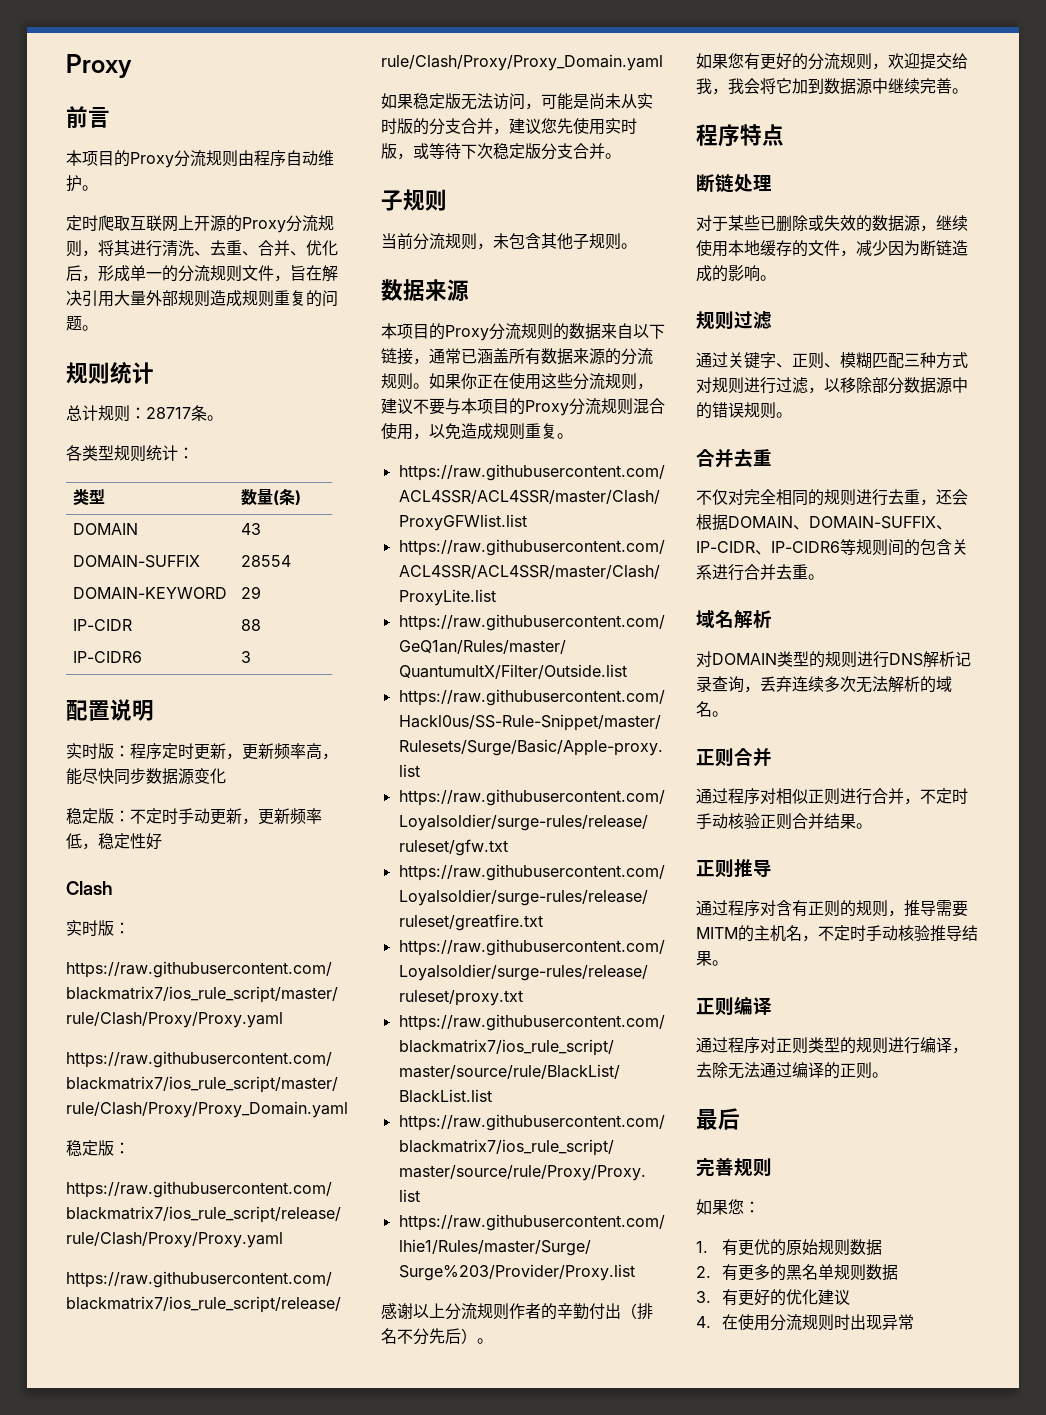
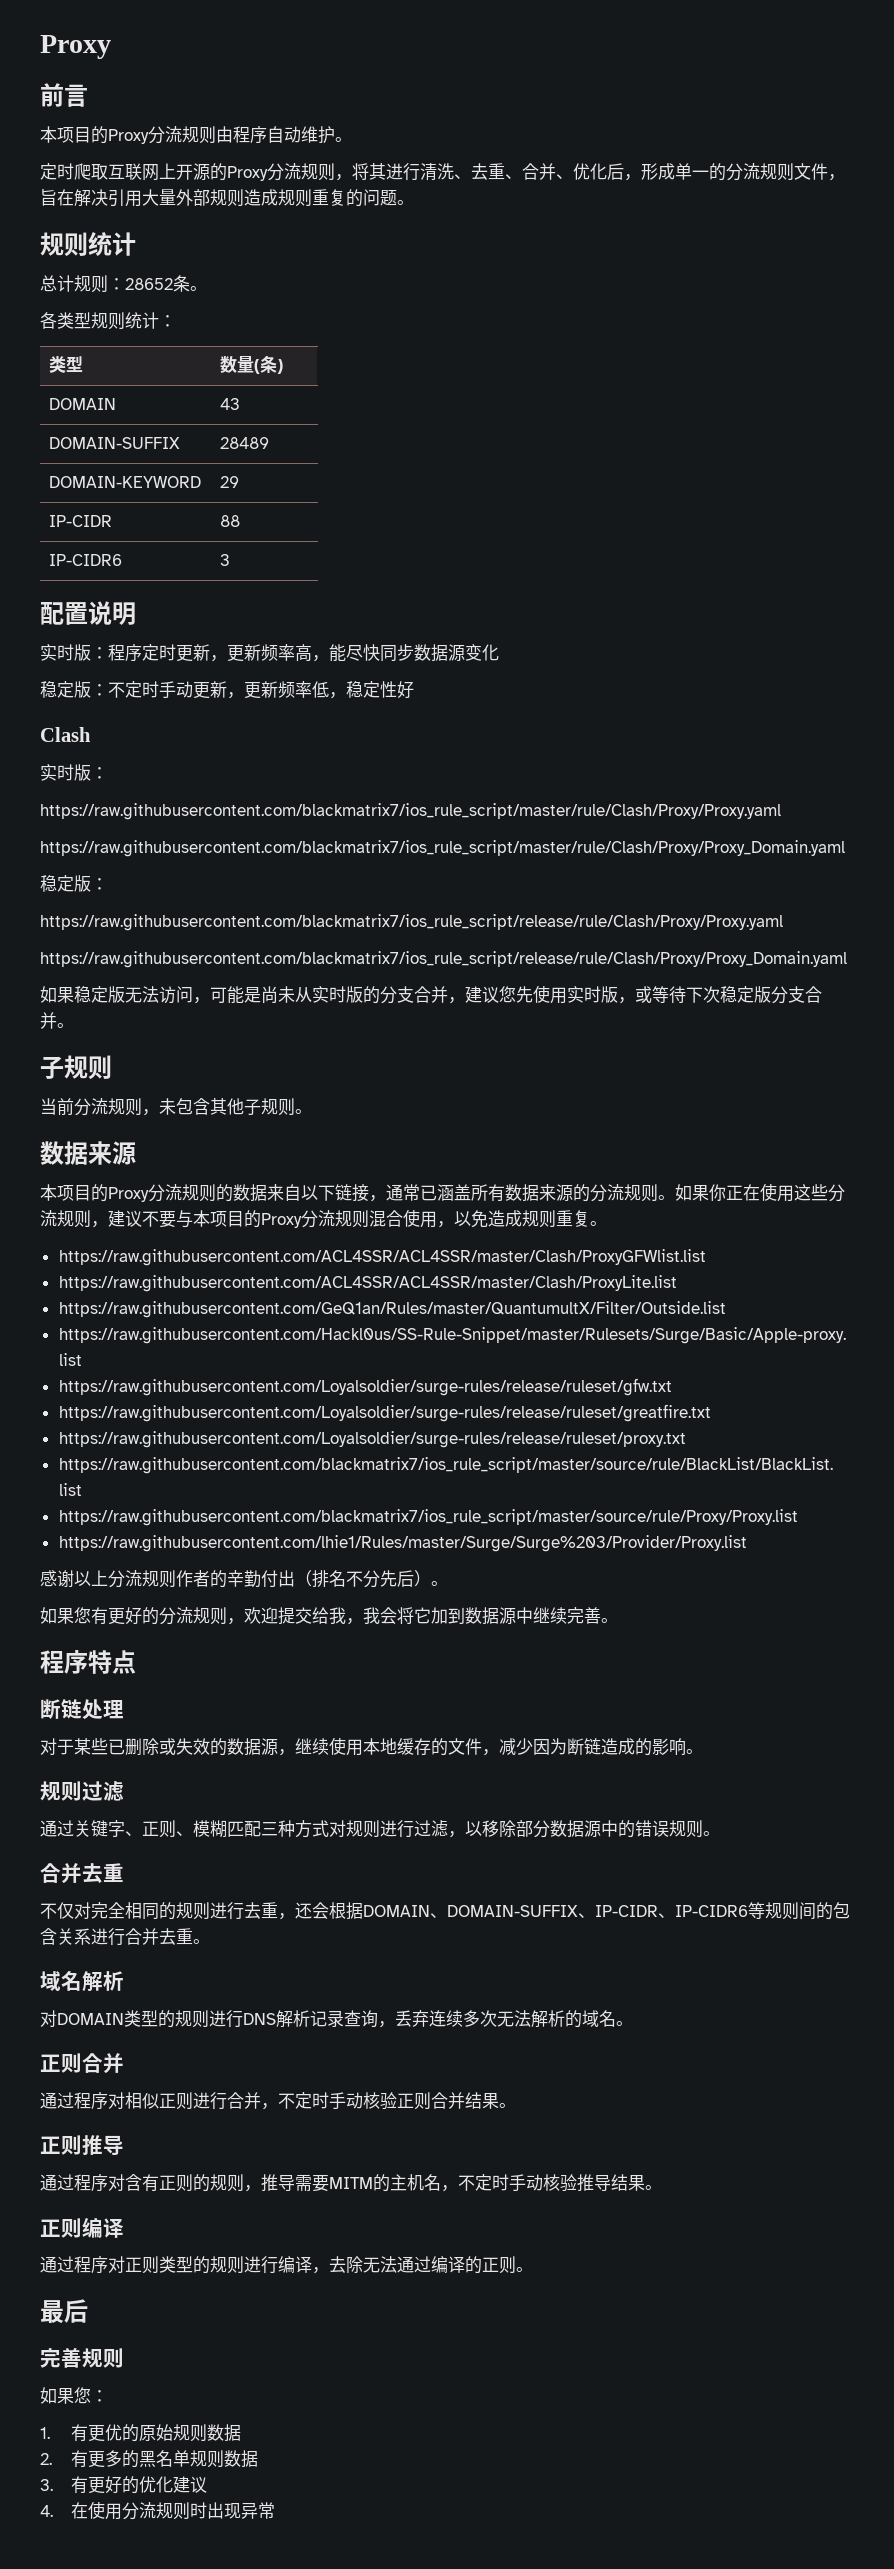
- 总计规则：28717条。
+ 总计规则：28652条。
- DOMAIN-SUFFIX | 28554
+ DOMAIN-SUFFIX | 28489

